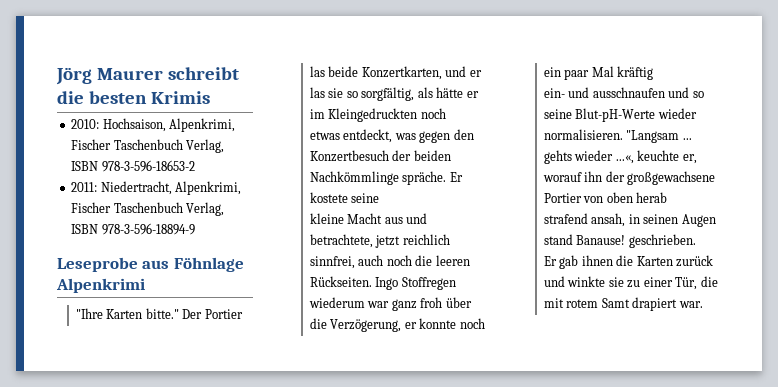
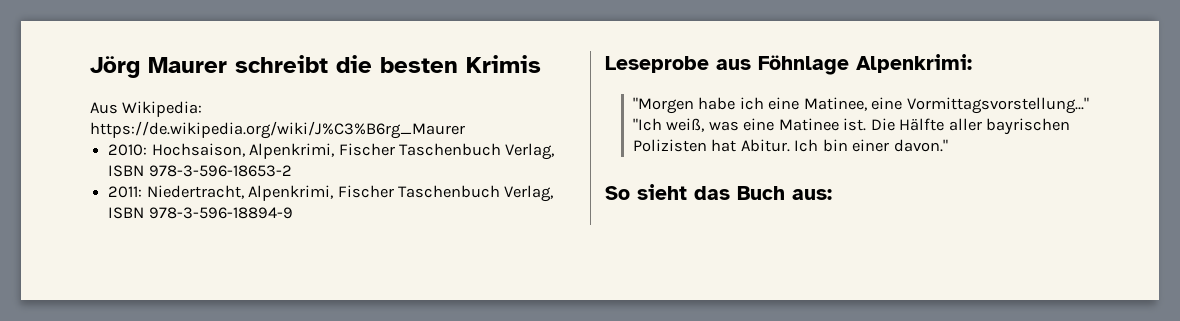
+ Aus Wikipedia: https://de.wikipedia.org/wiki/J%C3%B6rg_Maurer
- Leseprobe aus Föhnlage Alpenkrimi
- "Ihre Karten bitte." Der Portier las beide Konzertkarten, und er las sie so sorgfältig, als hätte er im Kleingedruckten noch
- etwas entdeckt, was gegen den Konzertbesuch der beiden Nachkömmlinge spräche. Er kostete seine
- kleine Macht aus und betrachtete, jetzt reichlich sinnfrei, auch noch die leeren Rückseiten. Ingo Stoffregen wiederum war ganz froh über die Verzögerung, er konnte noch ein paar Mal kräftig
- ein- und ausschnaufen und so seine Blut-pH-Werte wieder normalisieren. "Langsam ... gehts wieder ...«, keuchte er, worauf ihn der großgewachsene Portier von oben herab
- strafend ansah, in seinen Augen stand Banause! geschrieben.
- Er gab ihnen die Karten zurück und winkte sie zu einer Tür, die mit rotem Samt drapiert war.
+ Leseprobe aus Föhnlage Alpenkrimi:
+ "Morgen habe ich eine Matinee, eine Vormittagsvorstellung..." "Ich weiß, was eine Matinee ist. Die Hälfte aller bayrischen Polizisten hat Abitur. Ich bin einer davon."
+ So sieht das Buch aus:

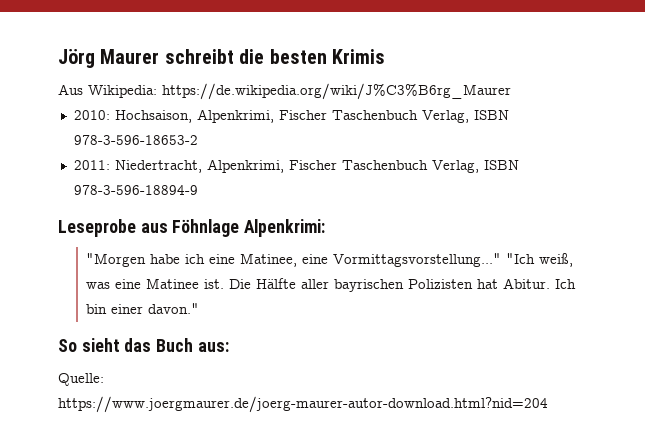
+ Quelle: https://www.joergmaurer.de/joerg-maurer-autor-download.html?nid=204

